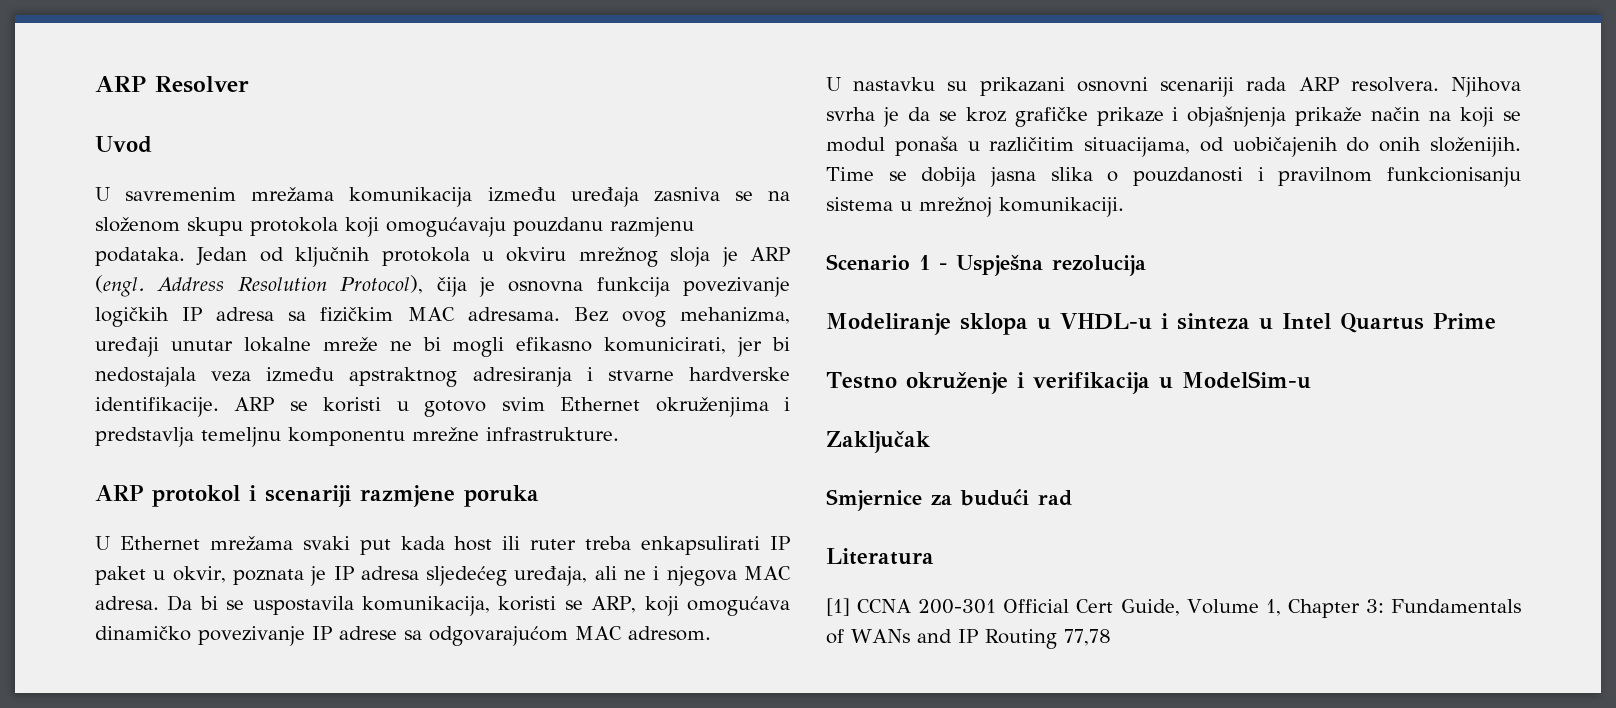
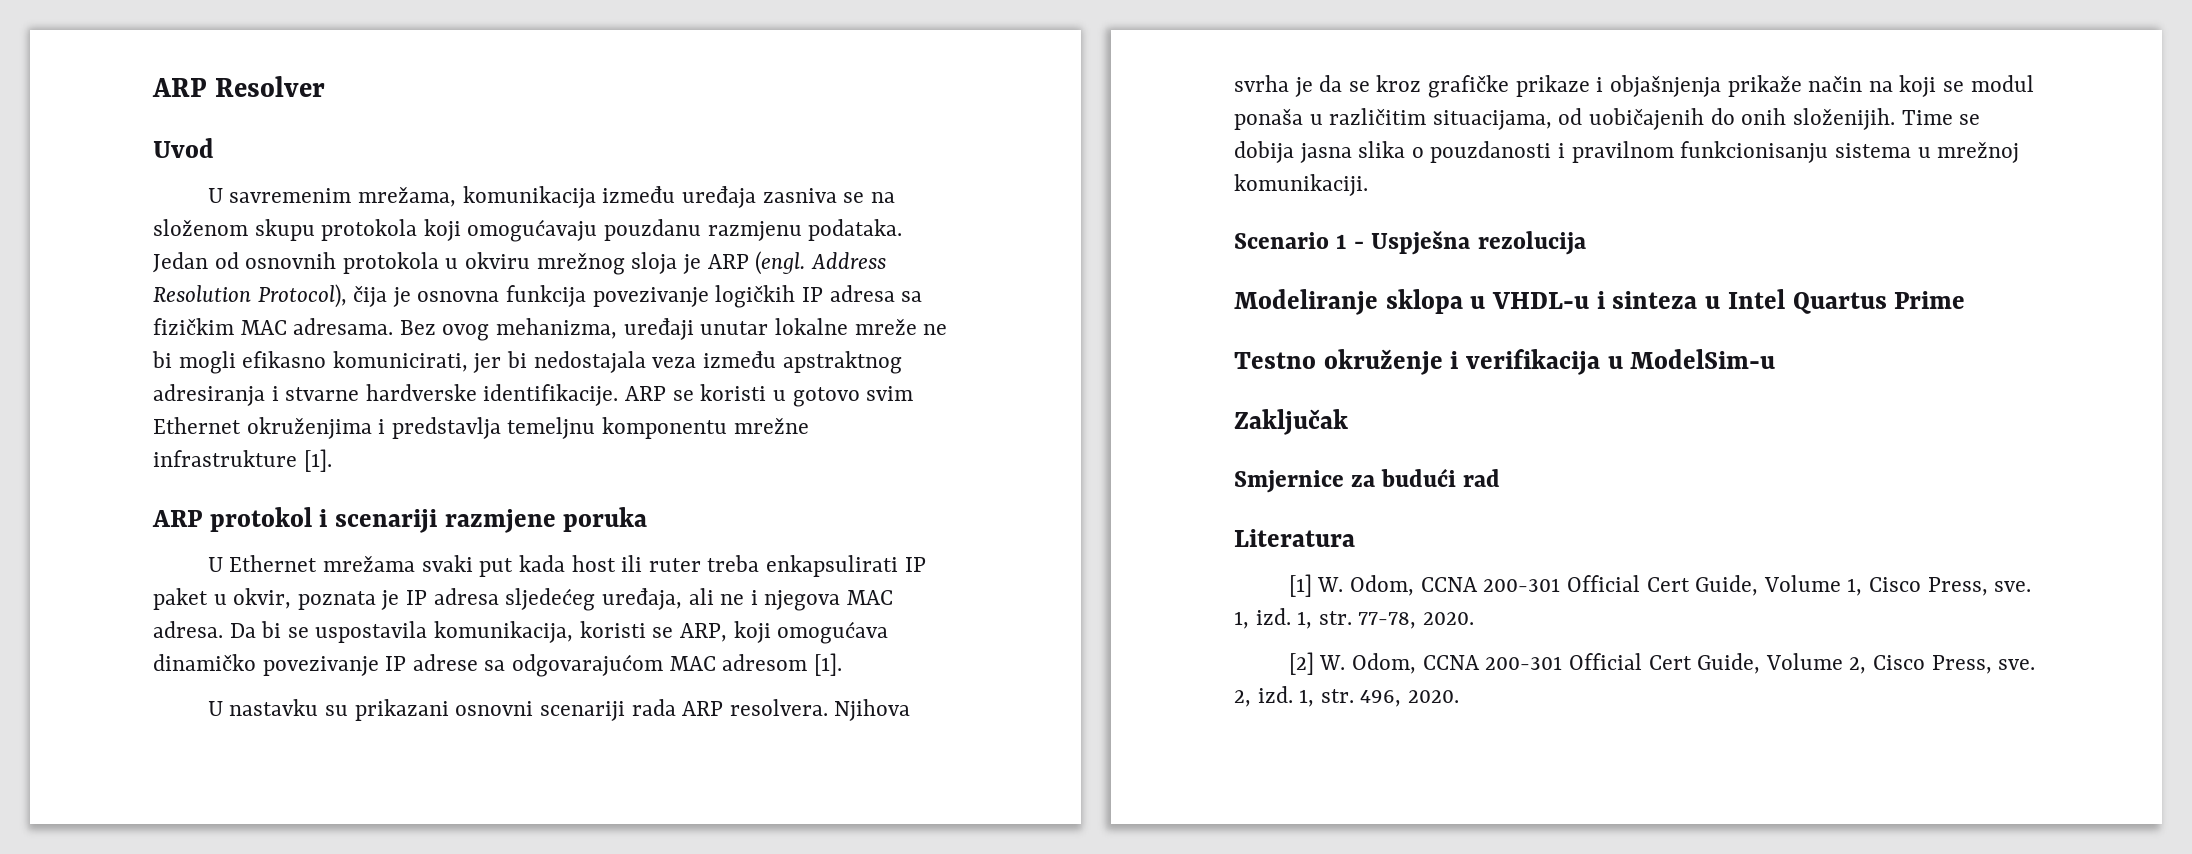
- U savremenim mrežama komunikacija između uređaja zasniva se na složenom skupu protokola koji omogućavaju pouzdanu razmjenu podataka.
+ U savremenim mrežama, komunikacija između uređaja zasniva se na složenom skupu protokola koji omogućavaju pouzdanu razmjenu podataka.
- Jedan od ključnih protokola u okviru mrežnog sloja je ARP (engl.
+ Jedan od osnovnih protokola u okviru mrežnog sloja je ARP (engl.
- ARP se koristi u gotovo svim Ethernet okruženjima i predstavlja temeljnu komponentu mrežne infrastrukture.
+ ARP se koristi u gotovo svim Ethernet okruženjima i predstavlja temeljnu komponentu mrežne infrastrukture [1].
- Da bi se uspostavila komunikacija, koristi se ARP, koji omogućava dinamičko povezivanje IP adrese sa odgovarajućom MAC adresom.
+ Da bi se uspostavila komunikacija, koristi se ARP, koji omogućava dinamičko povezivanje IP adrese sa odgovarajućom MAC adresom [1].
- [1] CCNA 200-301 Official Cert Guide, Volume 1, Chapter 3: Fundamentals of WANs and IP Routing 77,78
+ [1] W. Odom, CCNA 200-301 Official Cert Guide, Volume 1, Cisco Press, sve. 1, izd. 1, str. 77-78, 2020.
+ [2] W. Odom, CCNA 200-301 Official Cert Guide, Volume 2, Cisco Press, sve. 2, izd. 1, str. 496, 2020.

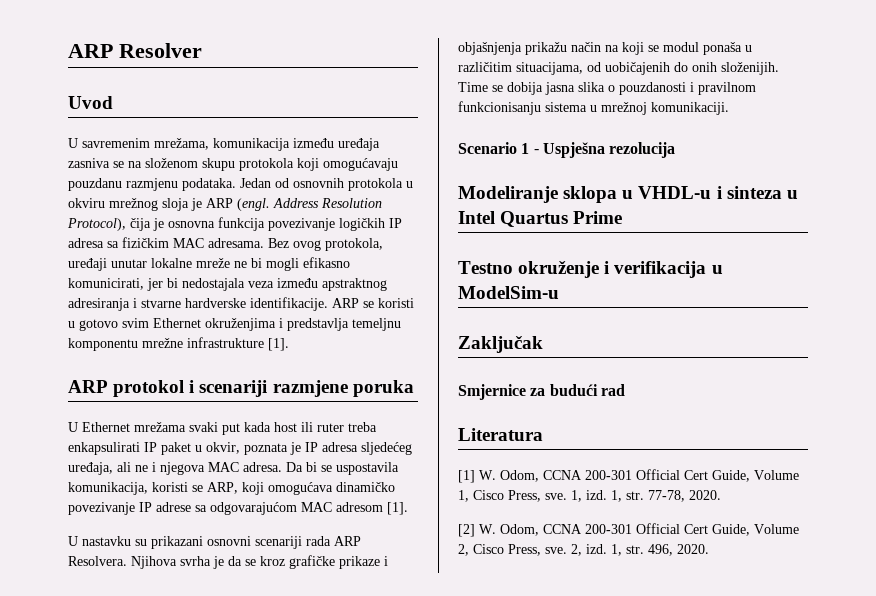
- Bez ovog mehanizma, uređaji unutar lokalne mreže ne bi mogli efikasno komunicirati, jer bi nedostajala veza između apstraktnog adresiranja i stvarne hardverske identifikacije.
+ Bez ovog protokola, uređaji unutar lokalne mreže ne bi mogli efikasno komunicirati, jer bi nedostajala veza između apstraktnog adresiranja i stvarne hardverske identifikacije.
- U nastavku su prikazani osnovni scenariji rada ARP resolvera.
+ U nastavku su prikazani osnovni scenariji rada ARP Resolvera.
- Njihova svrha je da se kroz grafičke prikaze i objašnjenja prikaže način na koji se modul ponaša u različitim situacijama, od uobičajenih do onih složenijih.
+ Njihova svrha je da se kroz grafičke prikaze i objašnjenja prikažu način na koji se modul ponaša u različitim situacijama, od uobičajenih do onih složenijih.

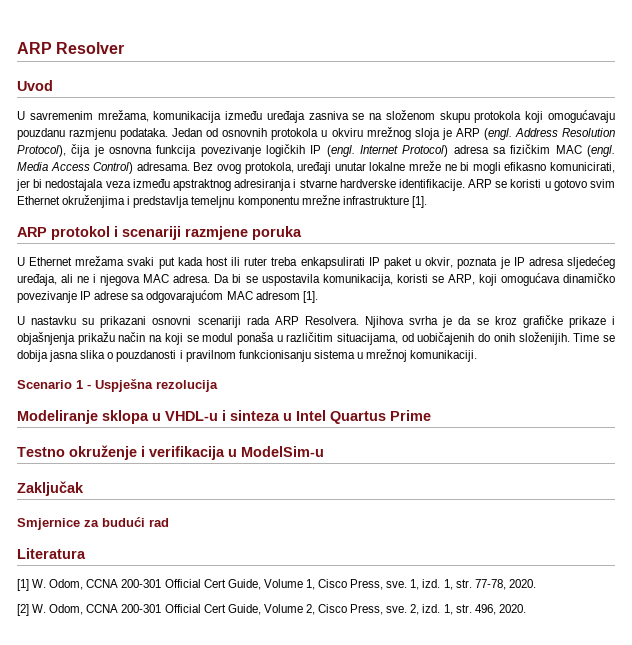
- Address Resolution Protocol), čija je osnovna funkcija povezivanje logičkih IP adresa sa fizičkim MAC adresama.
+ Address Resolution Protocol), čija je osnovna funkcija povezivanje logičkih IP (engl. Internet Protocol) adresa sa fizičkim MAC (engl. Media Access Control) adresama.

